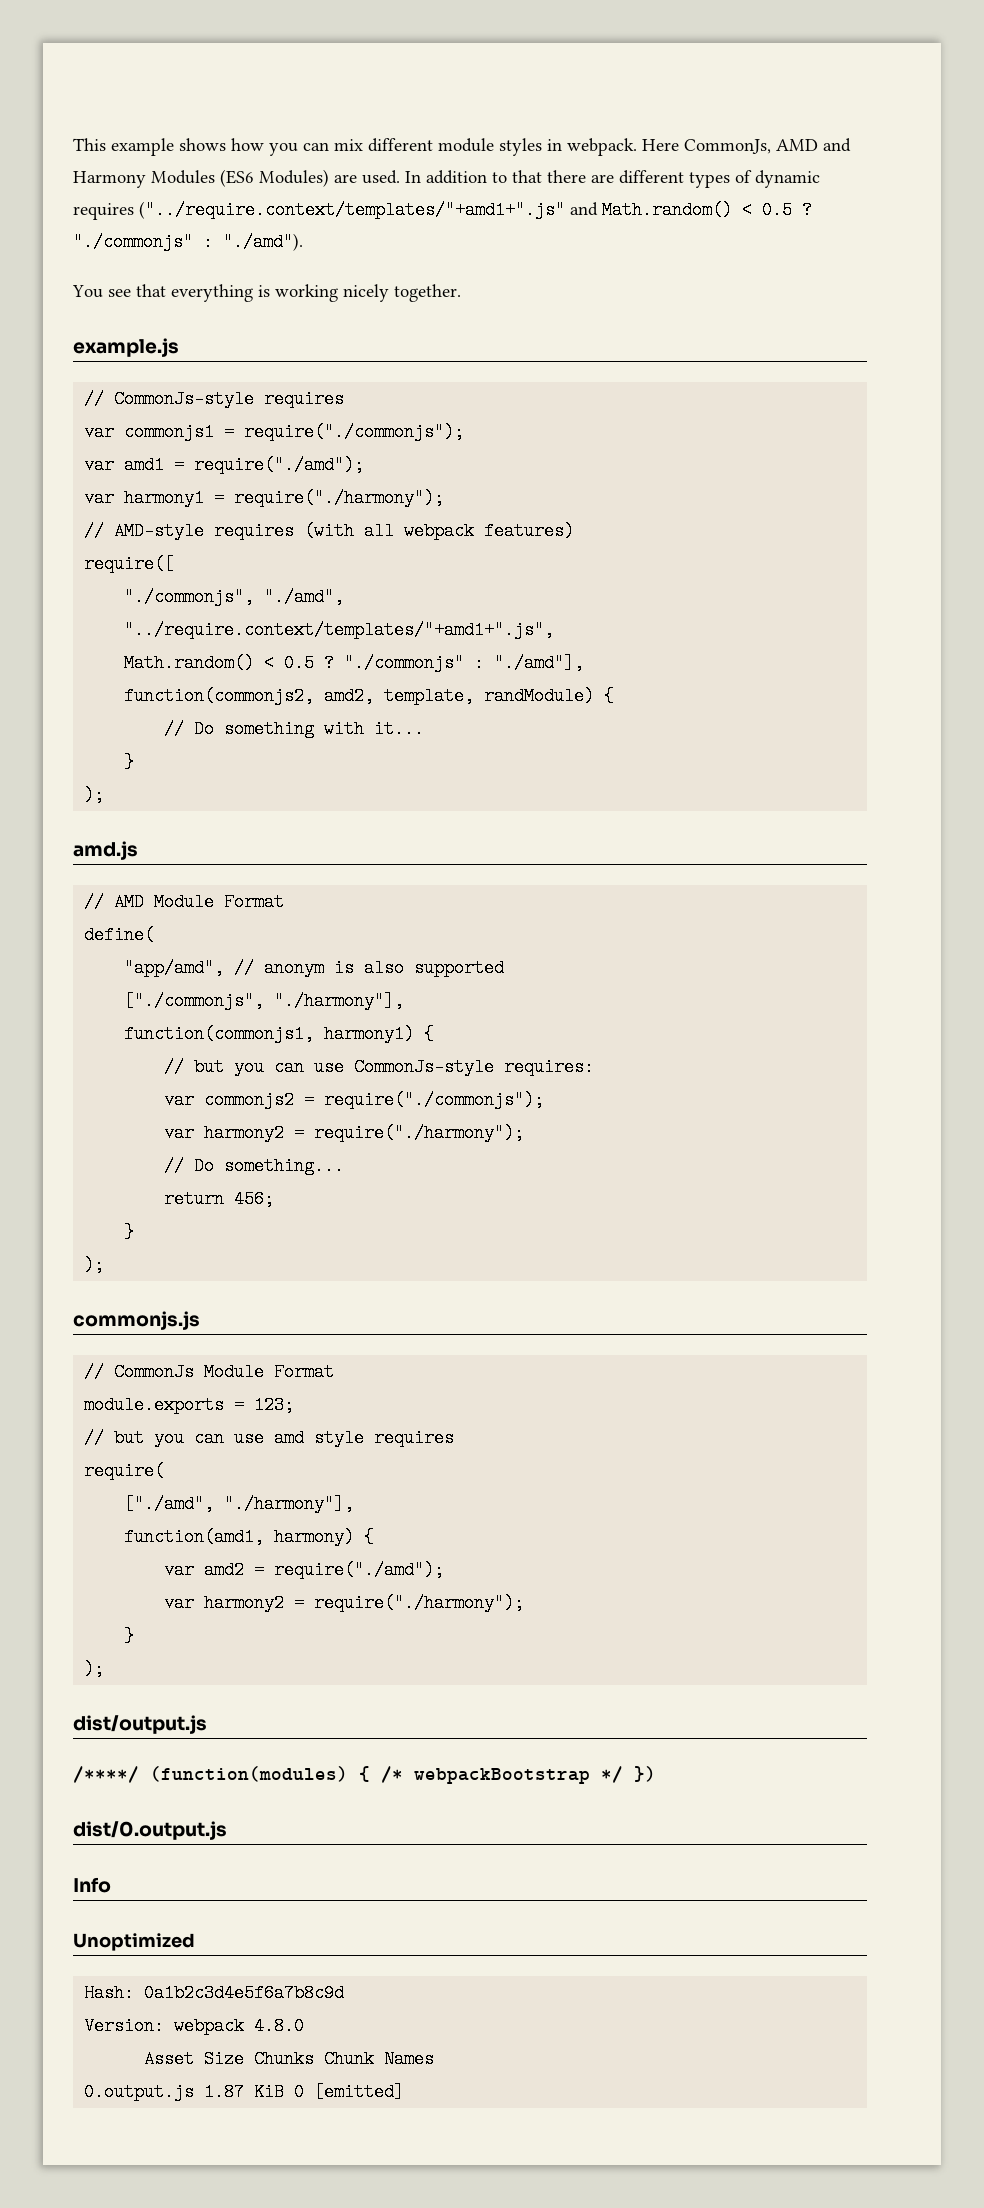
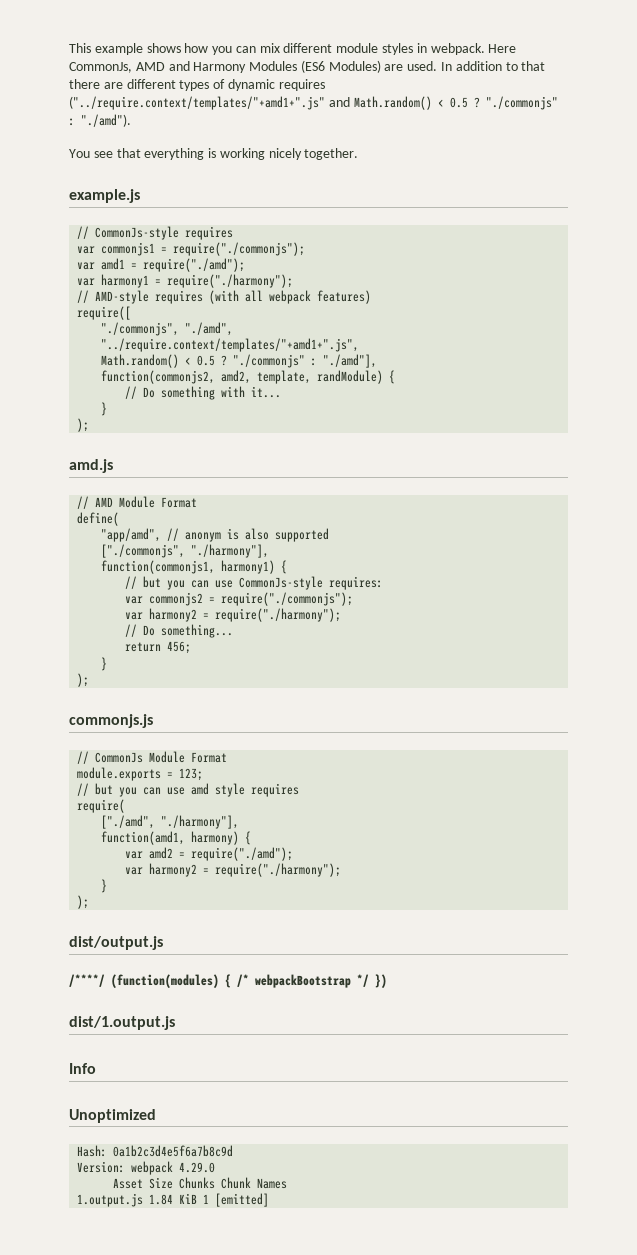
- dist/0.output.js
+ dist/1.output.js
- Version: webpack 4.8.0
+ Version: webpack 4.29.0
- 0.output.js 1.87 KiB 0 [emitted]
+ 1.output.js 1.84 KiB 1 [emitted]

